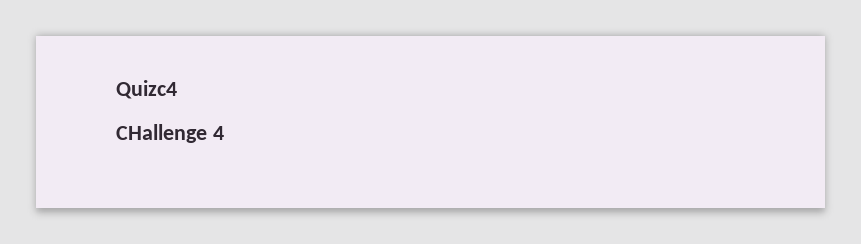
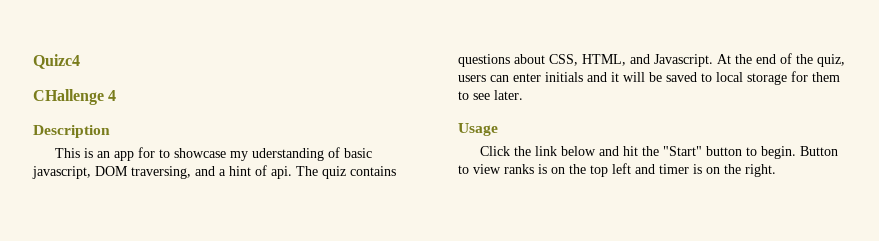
+ Description
+ This is an app for to showcase my uderstanding of basic javascript, DOM traversing, and a hint of api. The quiz contains questions about CSS, HTML, and Javascript. At the end of the quiz, users can enter initials and it will be saved to local storage for them to see later.
+ Usage
+ Click the link below and hit the "Start" button to begin. Button to view ranks is on the top left and timer is on the right.

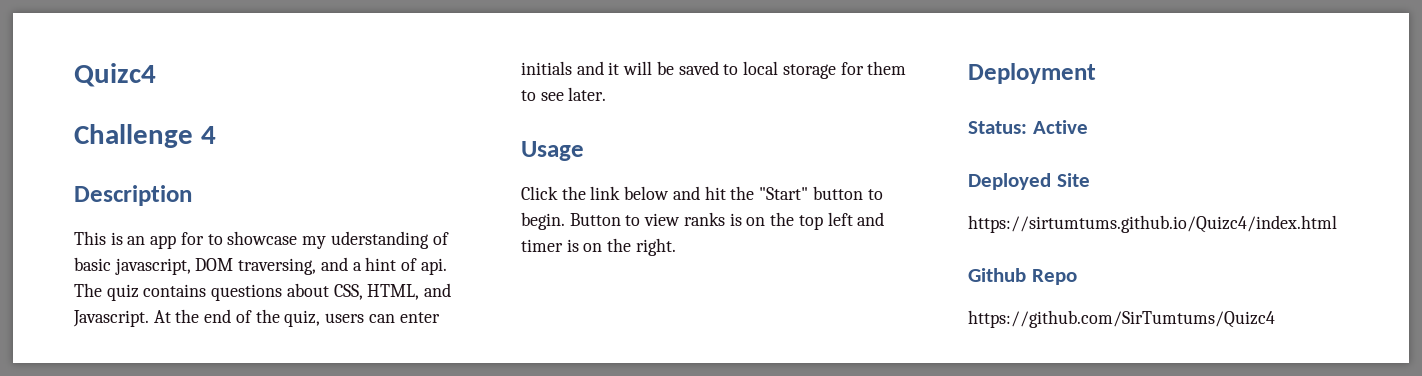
- CHallenge 4
+ Challenge 4
+ Deployment
+ Status: Active
+ Deployed Site
+ https://sirtumtums.github.io/Quizc4/index.html
+ Github Repo
+ https://github.com/SirTumtums/Quizc4

